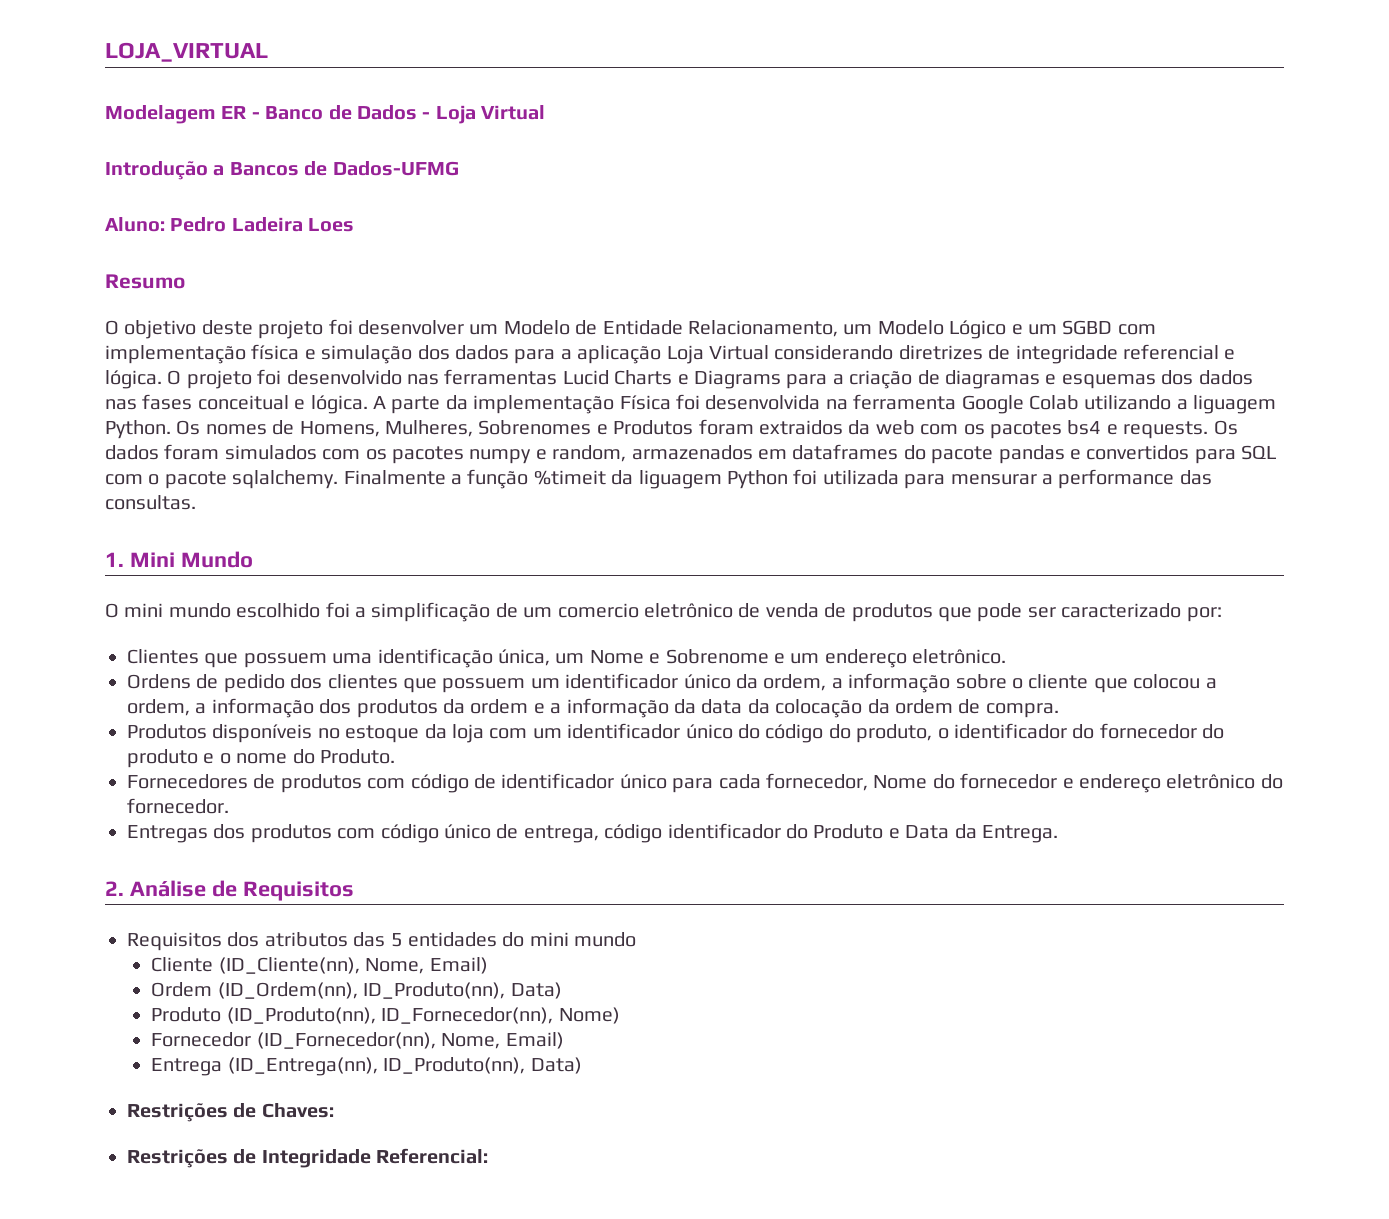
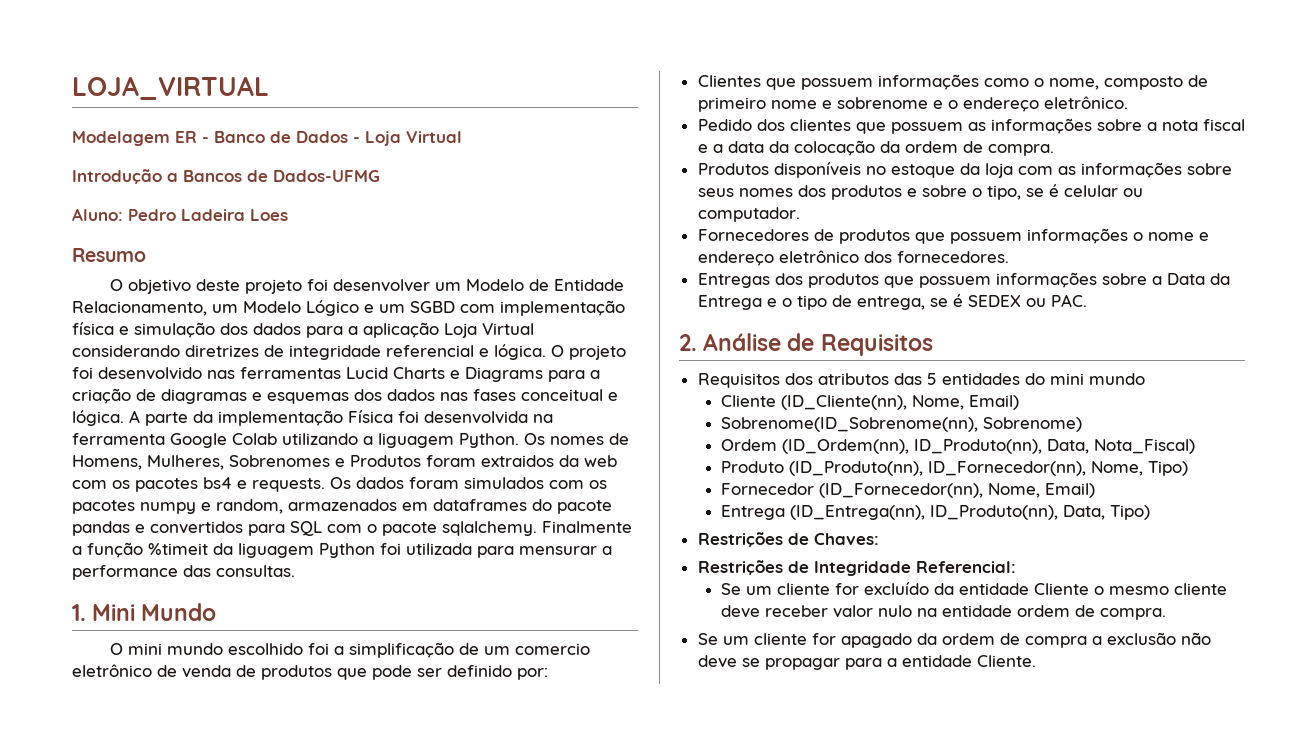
- O mini mundo escolhido foi a simplificação de um comercio eletrônico de venda de produtos que pode ser caracterizado por:
+ O mini mundo escolhido foi a simplificação de um comercio eletrônico de venda de produtos que pode ser definido por:
- Clientes que possuem uma identificação única, um Nome e Sobrenome e um endereço eletrônico.
+ Clientes que possuem informações como o nome, composto de primeiro nome e sobrenome e o endereço eletrônico.
- Ordens de pedido dos clientes que possuem um identificador único da ordem, a informação sobre o cliente que colocou a ordem, a informação dos produtos da ordem e a informação da data da colocação da ordem de compra.
+ Pedido dos clientes que possuem as informações sobre a nota fiscal e a data da colocação da ordem de compra.
- Produtos disponíveis no estoque da loja com um identificador único do código do produto, o identificador do fornecedor do produto e o nome do Produto.
- Fornecedores de produtos com código de identificador único para cada fornecedor, Nome do fornecedor e endereço eletrônico do fornecedor.
+ Produtos disponíveis no estoque da loja com as informações sobre seus nomes dos produtos e sobre o tipo, se é celular ou computador.
+ Fornecedores de produtos que possuem informações o nome e endereço eletrônico dos fornecedores.
- Entregas dos produtos com código único de entrega, código identificador do Produto e Data da Entrega.
+ Entregas dos produtos que possuem informações sobre a Data da Entrega e o tipo de entrega, se é SEDEX ou PAC.
+ Sobrenome(ID_Sobrenome(nn), Sobrenome)
- Ordem (ID_Ordem(nn), ID_Produto(nn), Data)
+ Ordem (ID_Ordem(nn), ID_Produto(nn), Data, Nota_Fiscal)
- Produto (ID_Produto(nn), ID_Fornecedor(nn), Nome)
+ Produto (ID_Produto(nn), ID_Fornecedor(nn), Nome, Tipo)
- Entrega (ID_Entrega(nn), ID_Produto(nn), Data)
+ Entrega (ID_Entrega(nn), ID_Produto(nn), Data, Tipo)
+ Se um cliente for excluído da entidade Cliente o mesmo cliente deve receber valor nulo na entidade ordem de compra.
+ Se um cliente for apagado da ordem de compra a exclusão não deve se propagar para a entidade Cliente.

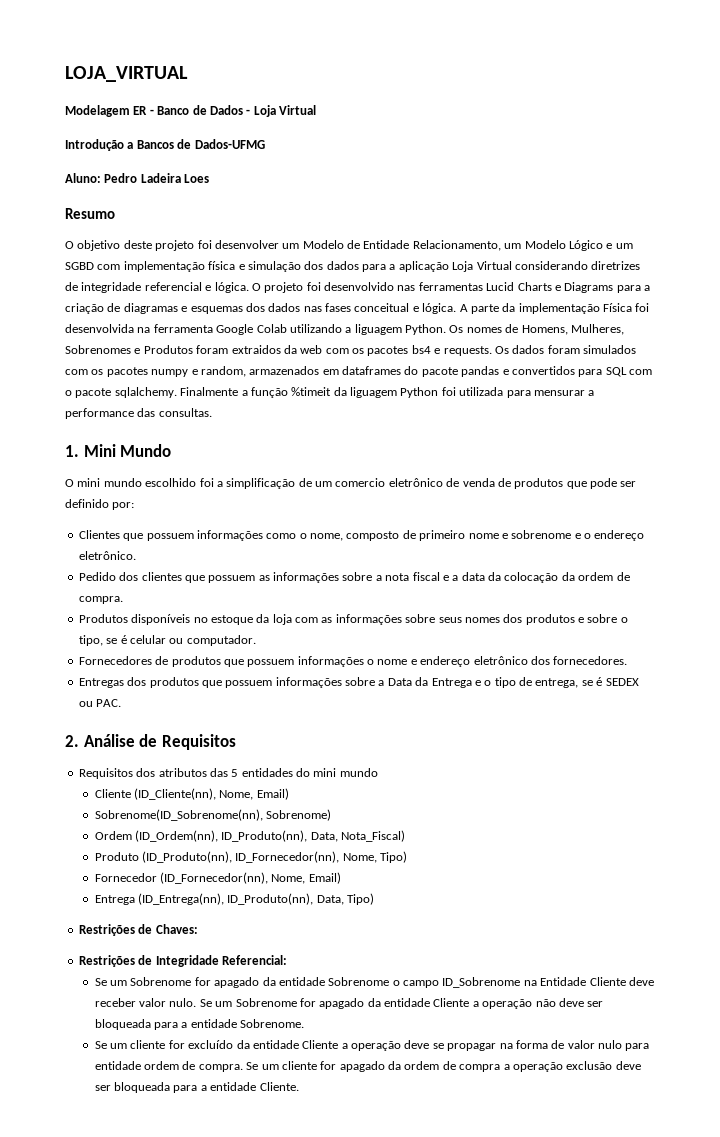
+ Se um Sobrenome for apagado da entidade Sobrenome o campo ID_Sobrenome na Entidade Cliente deve receber valor nulo. Se um Sobrenome for apagado da entidade Cliente a operação não deve ser bloqueada para a entidade Sobrenome.
- Se um cliente for excluído da entidade Cliente o mesmo cliente deve receber valor nulo na entidade ordem de compra.
- Se um cliente for apagado da ordem de compra a exclusão não deve se propagar para a entidade Cliente.
+ Se um cliente for excluído da entidade Cliente a operação deve se propagar na forma de valor nulo para entidade ordem de compra. Se um cliente for apagado da ordem de compra a operação exclusão deve ser bloqueada para a entidade Cliente.

